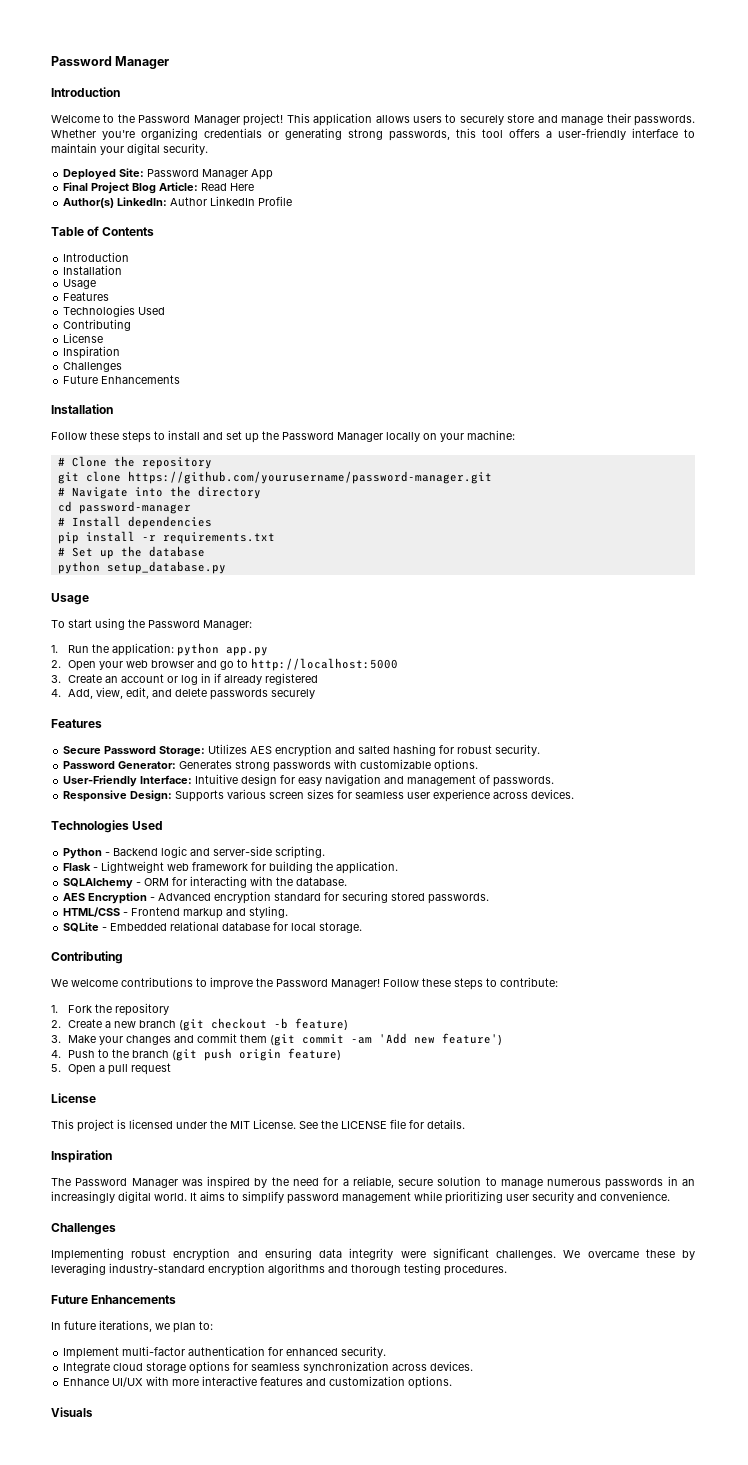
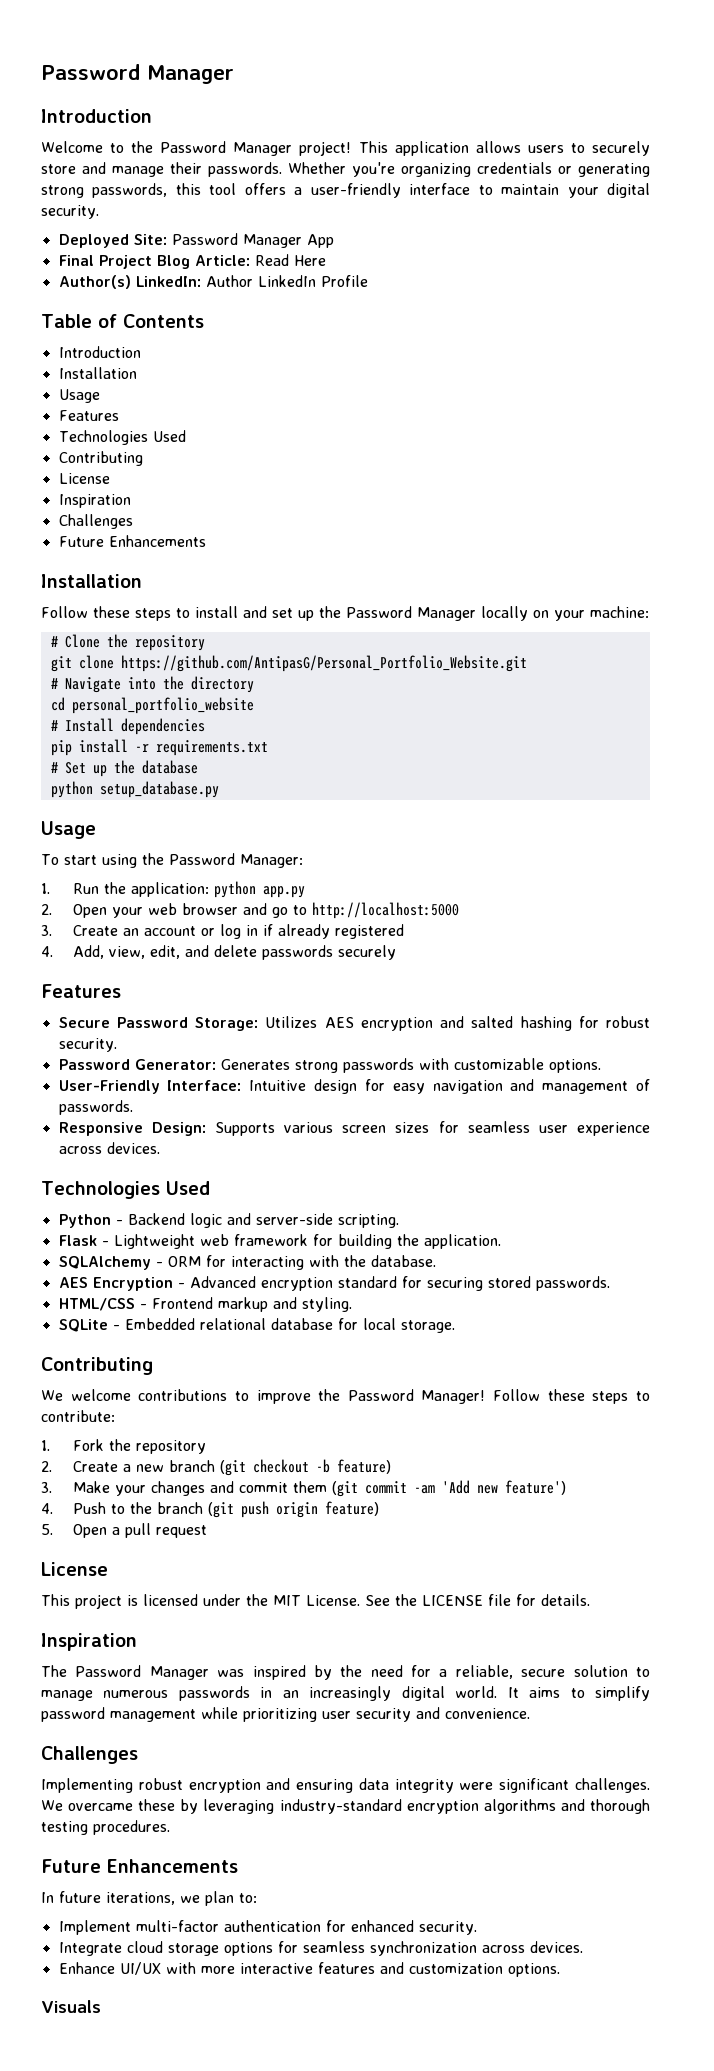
- git clone https://github.com/yourusername/password-manager.git
+ git clone https://github.com/AntipasG/Personal_Portfolio_Website.git
- cd password-manager
+ cd personal_portfolio_website

